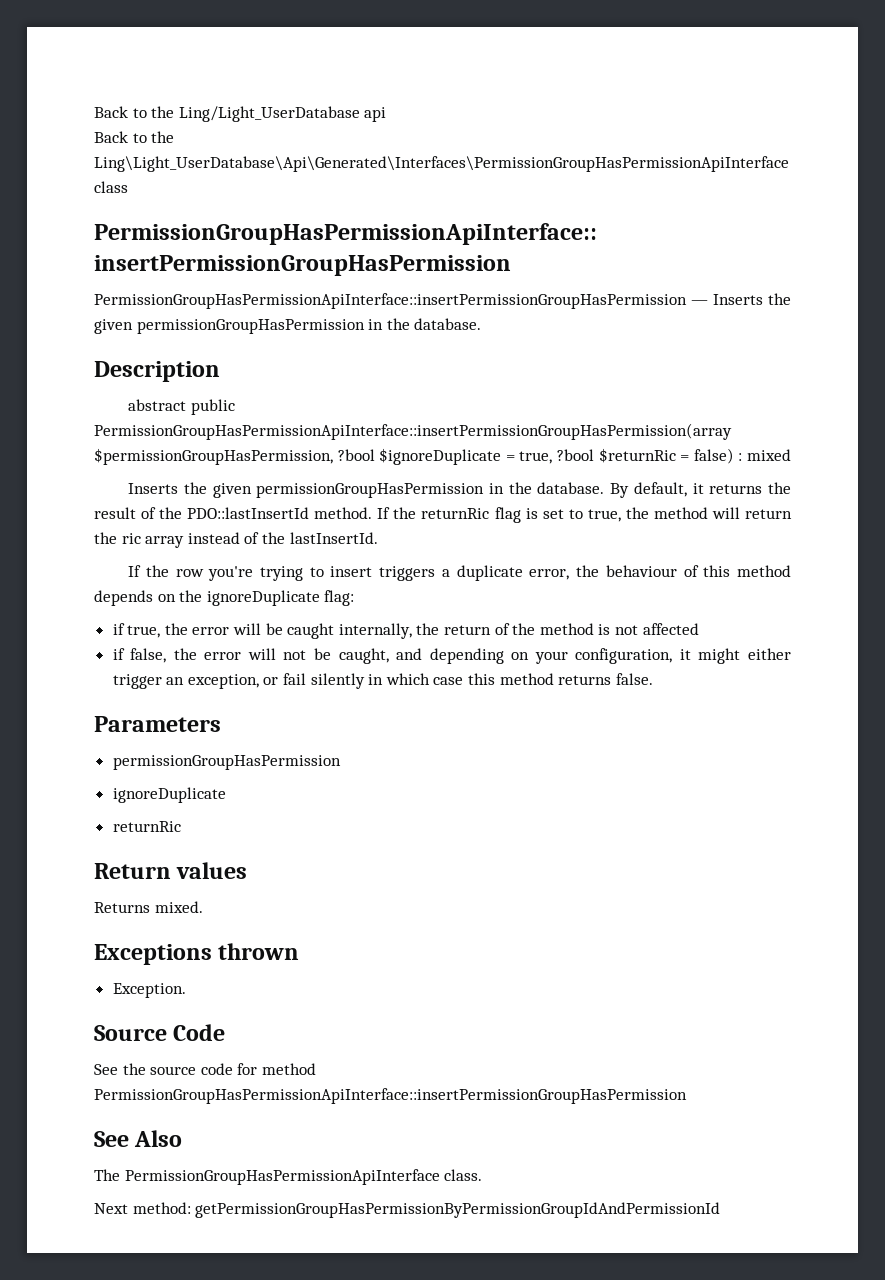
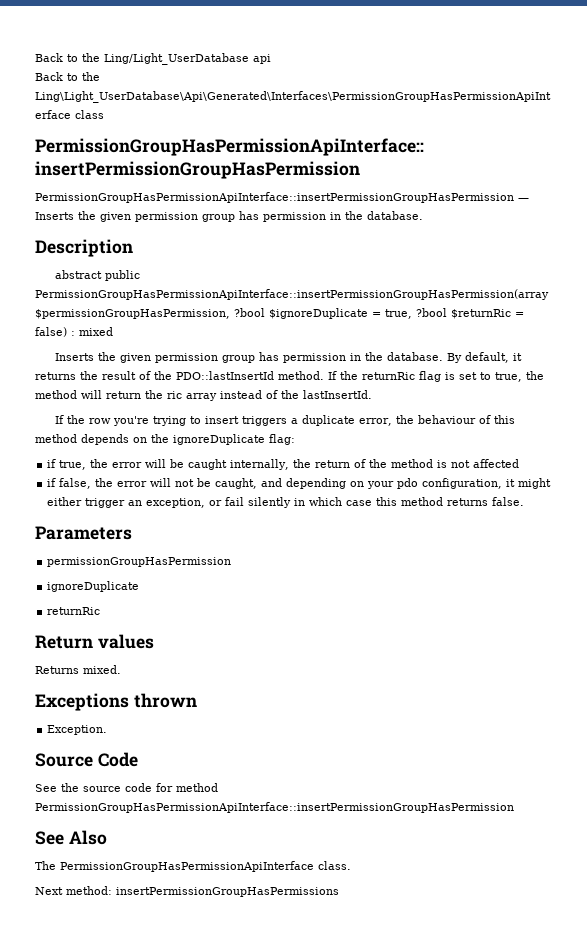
- PermissionGroupHasPermissionApiInterface::insertPermissionGroupHasPermission — Inserts the given permissionGroupHasPermission in the database.
+ PermissionGroupHasPermissionApiInterface::insertPermissionGroupHasPermission — Inserts the given permission group has permission in the database.
  abstract public PermissionGroupHasPermissionApiInterface::insertPermissionGroupHasPermission(array $permissionGroupHasPermission, ?bool $ignoreDuplicate = true, ?bool $returnRic = false) : mixed
- Inserts the given permissionGroupHasPermission in the database.
+ Inserts the given permission group has permission in the database.
- if false, the error will not be caught, and depending on your configuration, it might either trigger an exception, or fail silently in which case this method returns false.
+ if false, the error will not be caught, and depending on your pdo configuration, it might either trigger an exception, or fail silently in which case this method returns false.
- Next method: getPermissionGroupHasPermissionByPermissionGroupIdAndPermissionId
+ Next method: insertPermissionGroupHasPermissions

